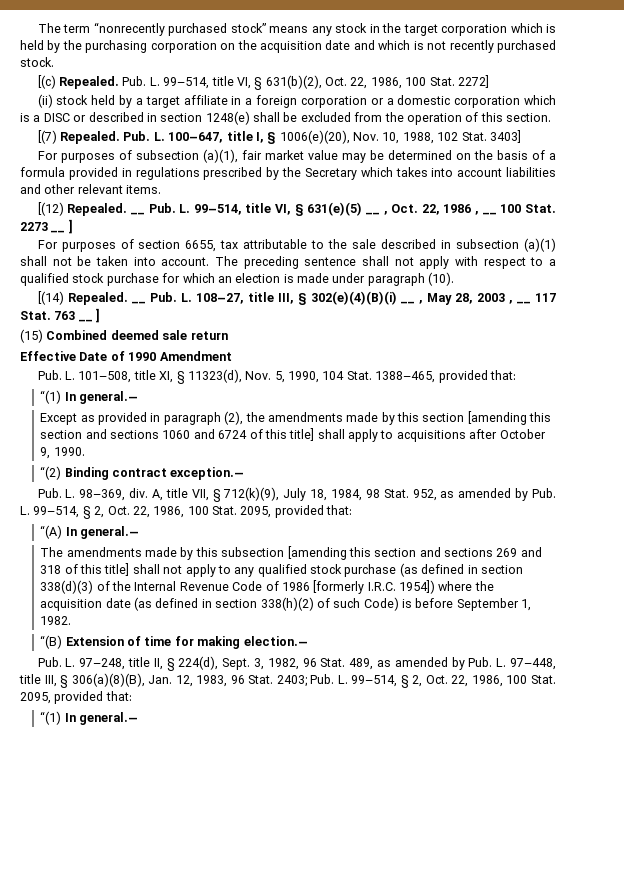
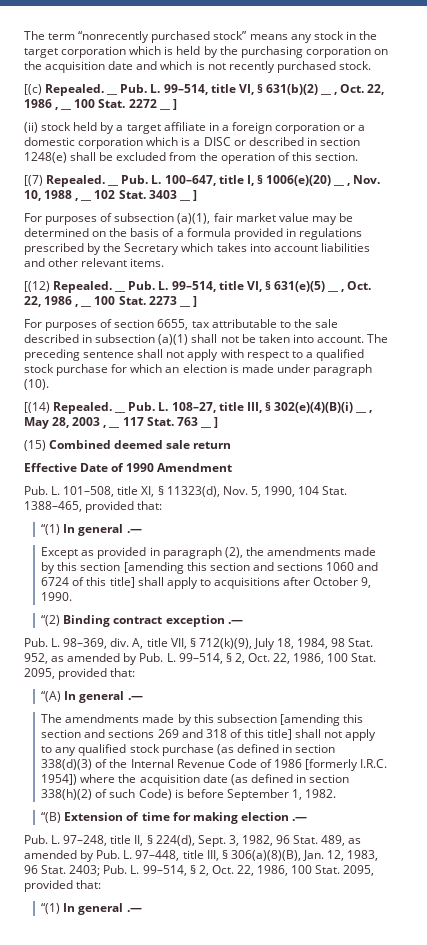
- Pub. L. 99–514, title VI, § 631(b)(2), Oct. 22, 1986, 100 Stat. 2272]
+ __ Pub. L. 99–514, title VI, § 631(b)(2) __ , Oct. 22, 1986 , __ 100 Stat. 2272 __ ]
- Pub. L. 100–647, title I, § 1006(e)(20), Nov. 10, 1988, 102 Stat. 3403]
+ __ Pub. L. 100–647, title I, § 1006(e)(20) __ , Nov. 10, 1988 , __ 102 Stat. 3403 __ ]
  1388–465, provided that:
- “(1) In general.—
+ “(1) In general .—
- “(2) Binding contract exception.—
+ “(2) Binding contract exception .—
- “(A) In general.—
+ “(A) In general .—
- “(B) Extension of time for making election.—
+ “(B) Extension of time for making election .—
  2403; Pub. L. 99–514, § 2, Oct. 22, 1986, 100 Stat. 2095, provided that:
- “(1) In general.—
+ “(1) In general .—

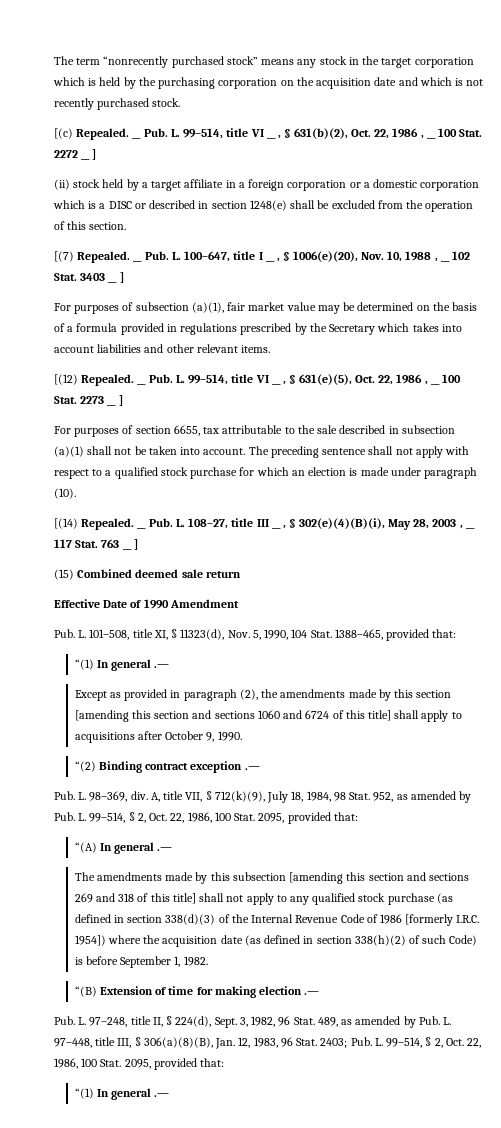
- __ Pub. L. 99–514, title VI, § 631(b)(2) __ , Oct. 22, 1986 , __ 100 Stat.
+ __ Pub. L. 99–514, title VI __ , § 631(b)(2), Oct. 22, 1986 , __ 100 Stat.
- __ Pub. L. 100–647, title I, § 1006(e)(20) __ , Nov. 10, 1988 , __ 102 Stat.
+ __ Pub. L. 100–647, title I __ , § 1006(e)(20), Nov. 10, 1988 , __ 102 Stat.
- __ Pub. L. 99–514, title VI, § 631(e)(5) __ , Oct. 22, 1986 , __ 100 Stat.
+ __ Pub. L. 99–514, title VI __ , § 631(e)(5), Oct. 22, 1986 , __ 100 Stat.
- __ Pub. L. 108–27, title III, § 302(e)(4)(B)(i) __ , May 28, 2003 , __ 117 Stat.
+ __ Pub. L. 108–27, title III __ , § 302(e)(4)(B)(i), May 28, 2003 , __ 117 Stat.

